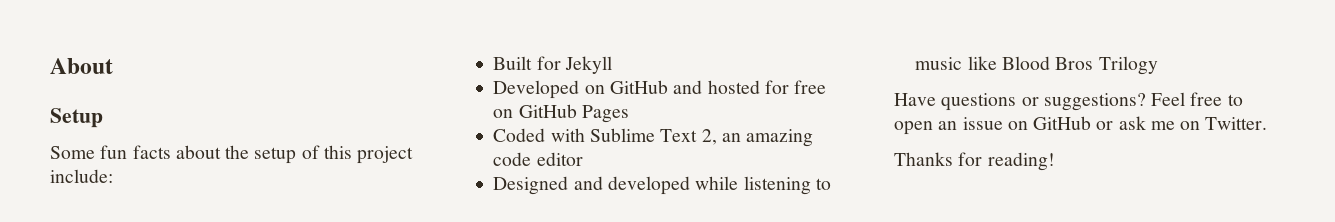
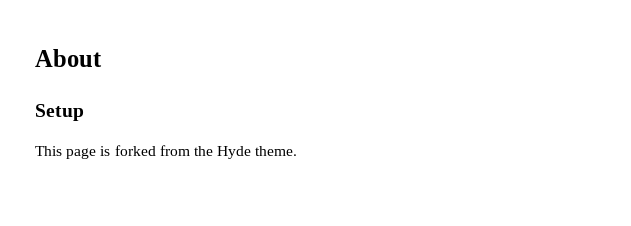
- Some fun facts about the setup of this project include:
- Built for Jekyll
- Developed on GitHub and hosted for free on GitHub Pages
- Coded with Sublime Text 2, an amazing code editor
- Designed and developed while listening to music like Blood Bros Trilogy
- Have questions or suggestions? Feel free to open an issue on GitHub or ask me on Twitter.
- Thanks for reading!
+ This page is forked from the Hyde theme.

